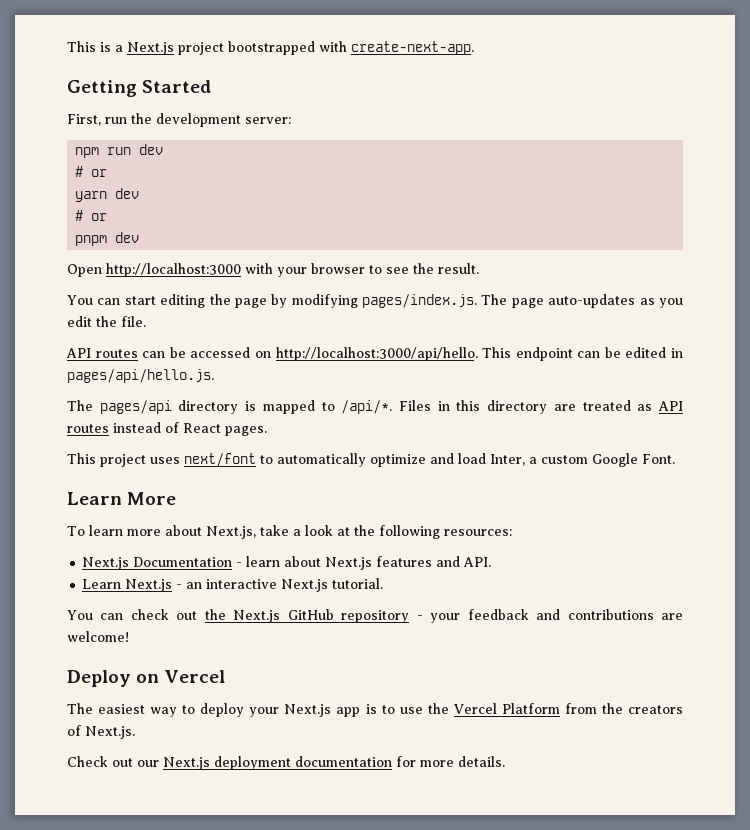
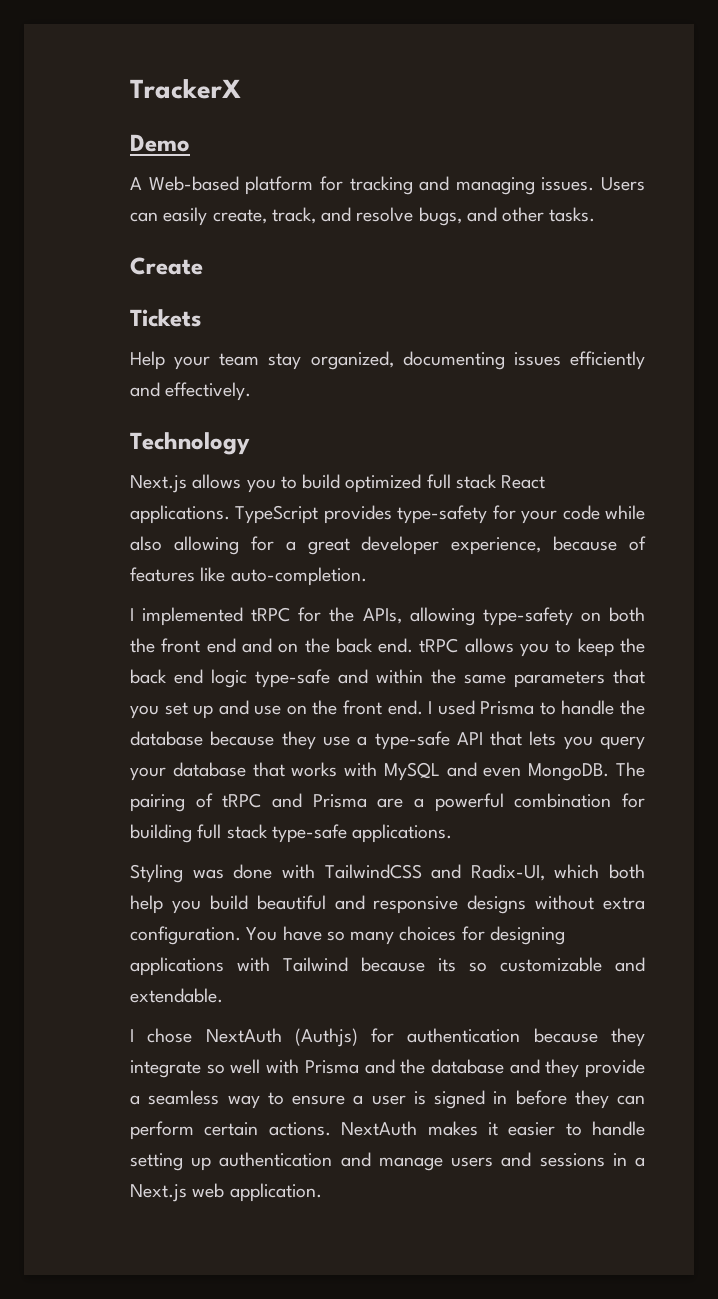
- This is a Next.js project bootstrapped with create-next-app.
- Getting Started
- First, run the development server:
- npm run dev
- # or
- yarn dev
- # or
- pnpm dev
- Open http://localhost:3000 with your browser to see the result.
- You can start editing the page by modifying pages/index.js. The page auto-updates as you edit the file.
- API routes can be accessed on http://localhost:3000/api/hello. This endpoint can be edited in pages/api/hello.js.
- The pages/api directory is mapped to /api/*. Files in this directory are treated as API routes instead of React pages.
- This project uses next/font to automatically optimize and load Inter, a custom Google Font.
- Learn More
- To learn more about Next.js, take a look at the following resources:
- Next.js Documentation - learn about Next.js features and API.
- Learn Next.js - an interactive Next.js tutorial.
- You can check out the Next.js GitHub repository - your feedback and contributions are welcome!
- Deploy on Vercel
- The easiest way to deploy your Next.js app is to use the Vercel Platform from the creators of Next.js.
- Check out our Next.js deployment documentation for more details.
+ TrackerX
+ Demo
+ A Web-based platform for tracking and managing issues. Users can easily create, track, and resolve bugs, and other tasks.
+ Create
+ Tickets
+ Help your team stay organized, documenting issues efficiently and effectively.
+ Technology
+ Next.js allows you to build optimized full stack React applications. TypeScript provides type-safety for your code while also allowing for a great developer experience, because of features like auto-completion.
+ I implemented tRPC for the APIs, allowing type-safety on both the front end and on the back end. tRPC allows you to keep the back end logic type-safe and within the same parameters that you set up and use on the front end. I used Prisma to handle the database because they use a type-safe API that lets you query your database that works with MySQL and even MongoDB. The pairing of tRPC and Prisma are a powerful combination for building full stack type-safe applications.
+ Styling was done with TailwindCSS and Radix-UI, which both help you build beautiful and responsive designs without extra configuration. You have so many choices for designing applications with Tailwind because its so customizable and extendable.
+ I chose NextAuth (Authjs) for authentication because they integrate so well with Prisma and the database and they provide a seamless way to ensure a user is signed in before they can perform certain actions. NextAuth makes it easier to handle setting up authentication and manage users and sessions in a Next.js web application.

